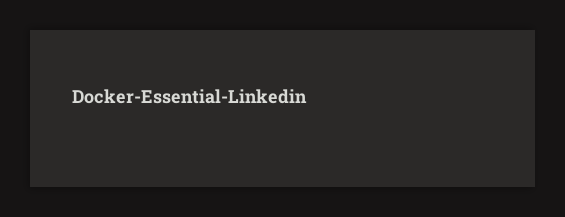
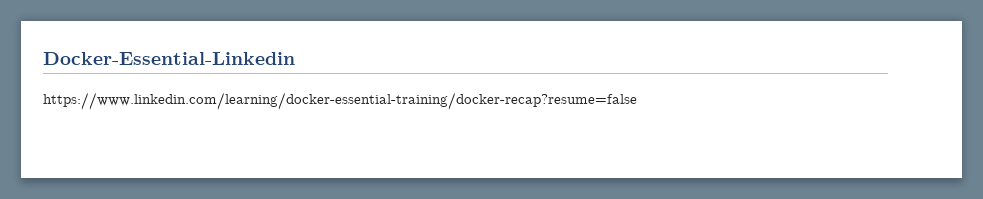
+ https://www.linkedin.com/learning/docker-essential-training/docker-recap?resume=false

